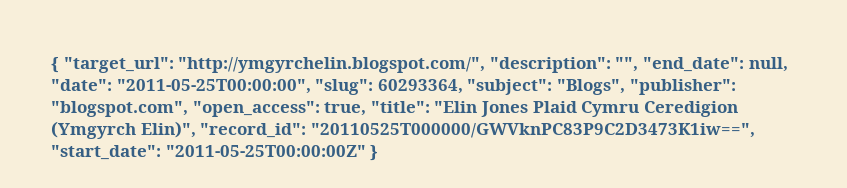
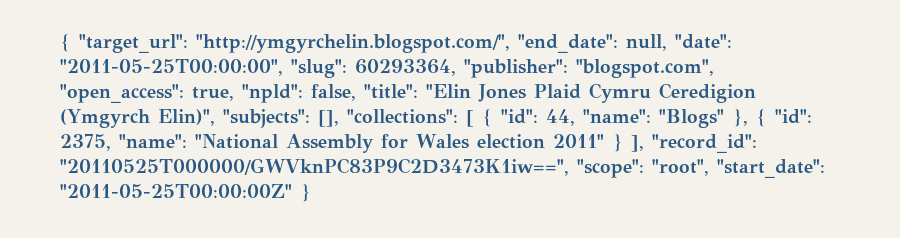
- { "target_url": "http://ymgyrchelin.blogspot.com/", "description": "", "end_date": null, "date": "2011-05-25T00:00:00", "slug": 60293364, "subject": "Blogs", "publisher": "blogspot.com", "open_access": true, "title": "Elin Jones Plaid Cymru Ceredigion (Ymgyrch Elin)", "record_id": "20110525T000000/GWVknPC83P9C2D3473K1iw==", "start_date": "2011-05-25T00:00:00Z" }
+ { "target_url": "http://ymgyrchelin.blogspot.com/", "end_date": null, "date": "2011-05-25T00:00:00", "slug": 60293364, "publisher": "blogspot.com", "open_access": true, "npld": false, "title": "Elin Jones Plaid Cymru Ceredigion (Ymgyrch Elin)", "subjects": [], "collections": [ { "id": 44, "name": "Blogs" }, { "id": 2375, "name": "National Assembly for Wales election 2011" } ], "record_id": "20110525T000000/GWVknPC83P9C2D3473K1iw==", "scope": "root", "start_date": "2011-05-25T00:00:00Z" }

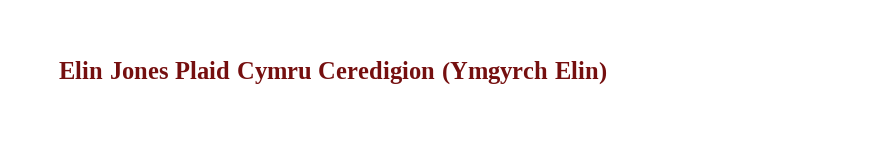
- { "target_url": "http://ymgyrchelin.blogspot.com/", "end_date": null, "date": "2011-05-25T00:00:00", "slug": 60293364, "publisher": "blogspot.com", "open_access": true, "npld": false, "title": "Elin Jones Plaid Cymru Ceredigion (Ymgyrch Elin)", "subjects": [], "collections": [ { "id": 44, "name": "Blogs" }, { "id": 2375, "name": "National Assembly for Wales election 2011" } ], "record_id": "20110525T000000/GWVknPC83P9C2D3473K1iw==", "scope": "root", "start_date": "2011-05-25T00:00:00Z" }
+ Elin Jones Plaid Cymru Ceredigion (Ymgyrch Elin)

